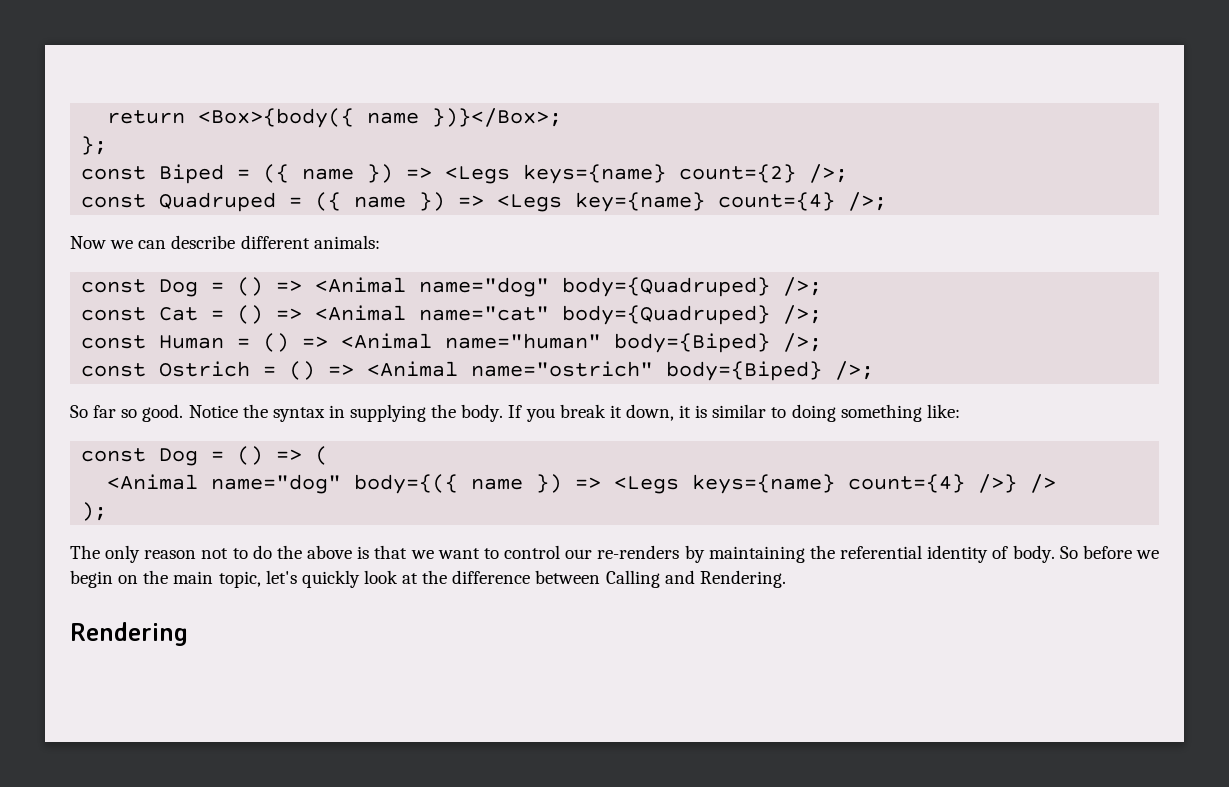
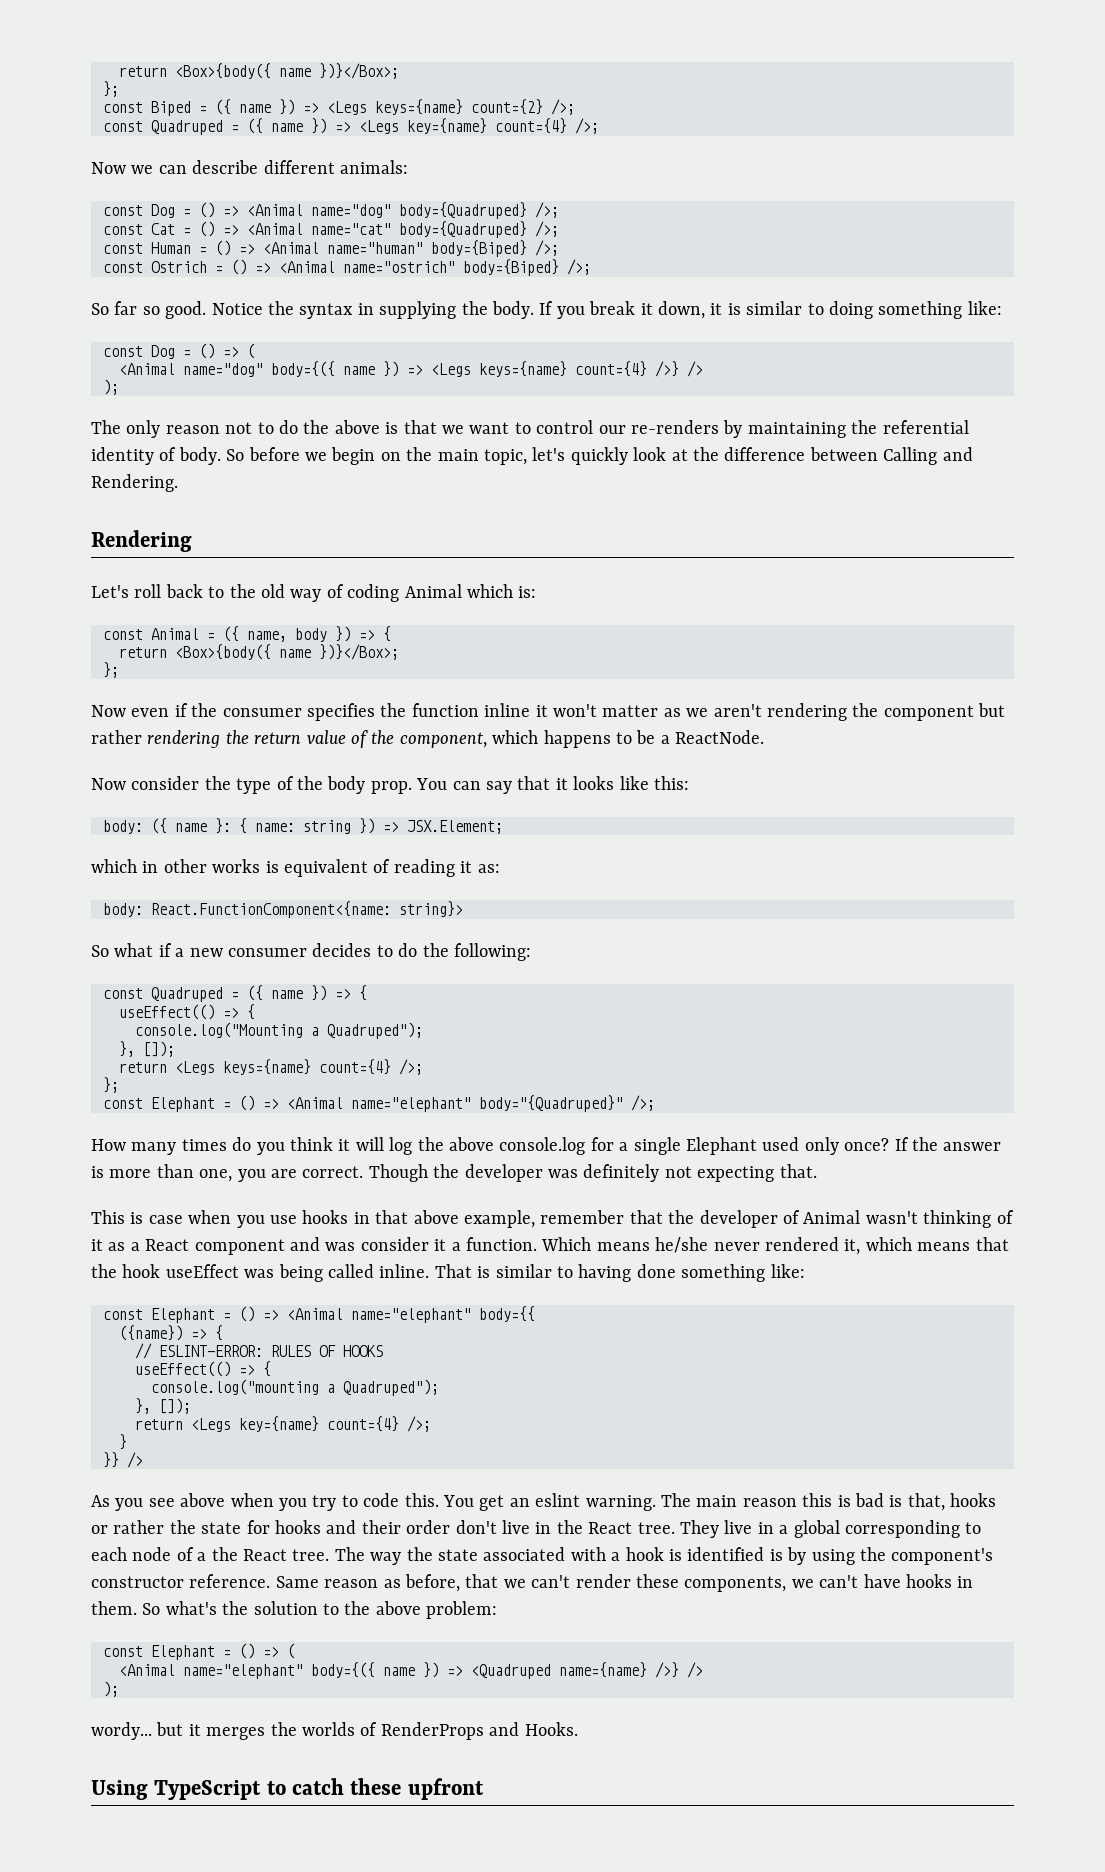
+ Let's roll back to the old way of coding Animal which is:
+ const Animal = ({ name, body }) => {
+ return <Box>{body({ name })}</Box>;
+ };
+ Now even if the consumer specifies the function inline it won't matter as we aren't rendering the component but rather rendering the return value of the component, which happens to be a ReactNode.
+ Now consider the type of the body prop. You can say that it looks like this:
+ body: ({ name }: { name: string }) => JSX.Element;
+ which in other works is equivalent of reading it as:
+ body: React.FunctionComponent<{name: string}>
+ So what if a new consumer decides to do the following:
+ const Quadruped = ({ name }) => {
+ useEffect(() => {
+ console.log("Mounting a Quadruped");
+ }, []);
+ return <Legs keys={name} count={4} />;
+ };
+ const Elephant = () => <Animal name="elephant" body="{Quadruped}" />;
+ How many times do you think it will log the above console.log for a single Elephant used only once? If the answer is more than one, you are correct. Though the developer was definitely not expecting that.
+ This is case when you use hooks in that above example, remember that the developer of Animal wasn't thinking of it as a React component and was consider it a function. Which means he/she never rendered it, which means that the hook useEffect was being called inline. That is similar to having done something like:
+ const Elephant = () => <Animal name="elephant" body={{
+ ({name}) => {
+ // ESLINT-ERROR: RULES OF HOOKS
+ useEffect(() => {
+ console.log("mounting a Quadruped");
+ }, []);
+ return <Legs key={name} count={4} />;
+ }
+ }} />
+ As you see above when you try to code this. You get an eslint warning. The main reason this is bad is that, hooks or rather the state for hooks and their order don't live in the React tree. They live in a global corresponding to each node of a the React tree. The way the state associated with a hook is identified is by using the component's constructor reference. Same reason as before, that we can't render these components, we can't have hooks in them. So what's the solution to the above problem:
+ const Elephant = () => (
+ <Animal name="elephant" body={({ name }) => <Quadruped name={name} />} />
+ );
+ wordy... but it merges the worlds of RenderProps and Hooks.
+ Using TypeScript to catch these upfront

